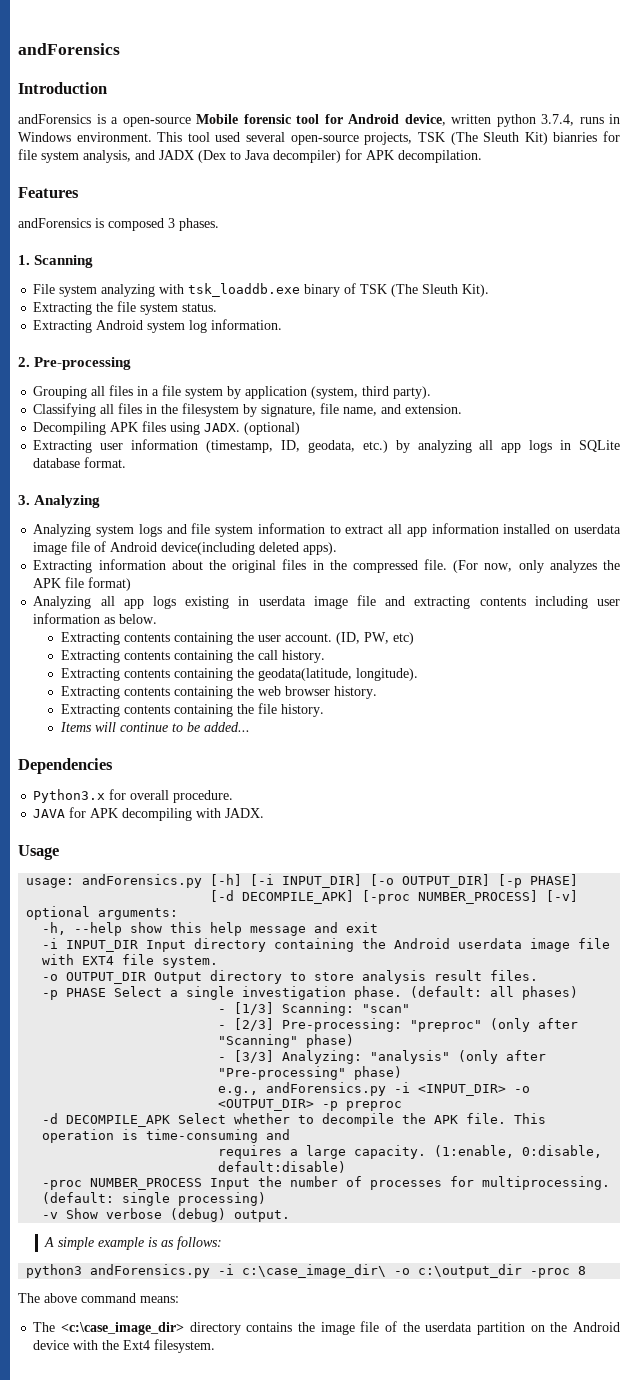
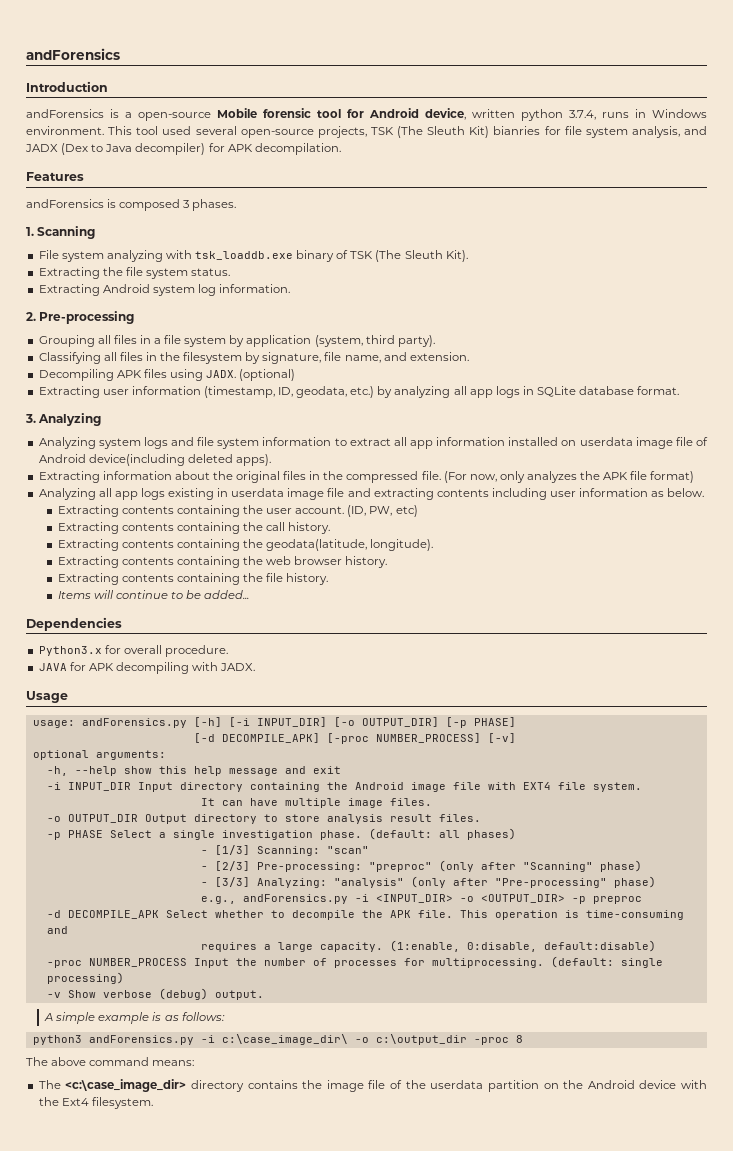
- -i INPUT_DIR Input directory containing the Android userdata image file with EXT4 file system.
+ -i INPUT_DIR Input directory containing the Android image file with EXT4 file system.
+ It can have multiple image files.

